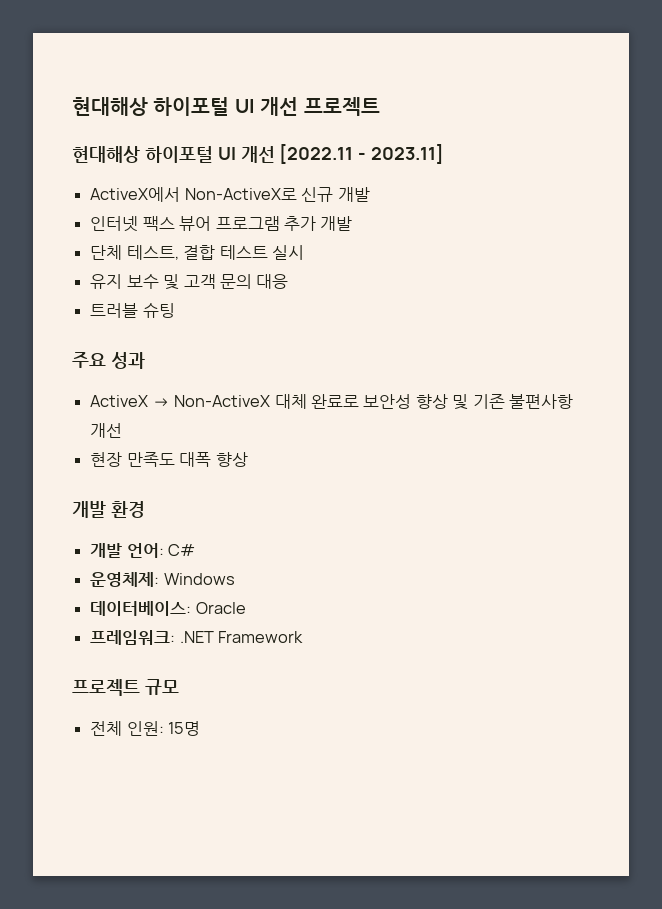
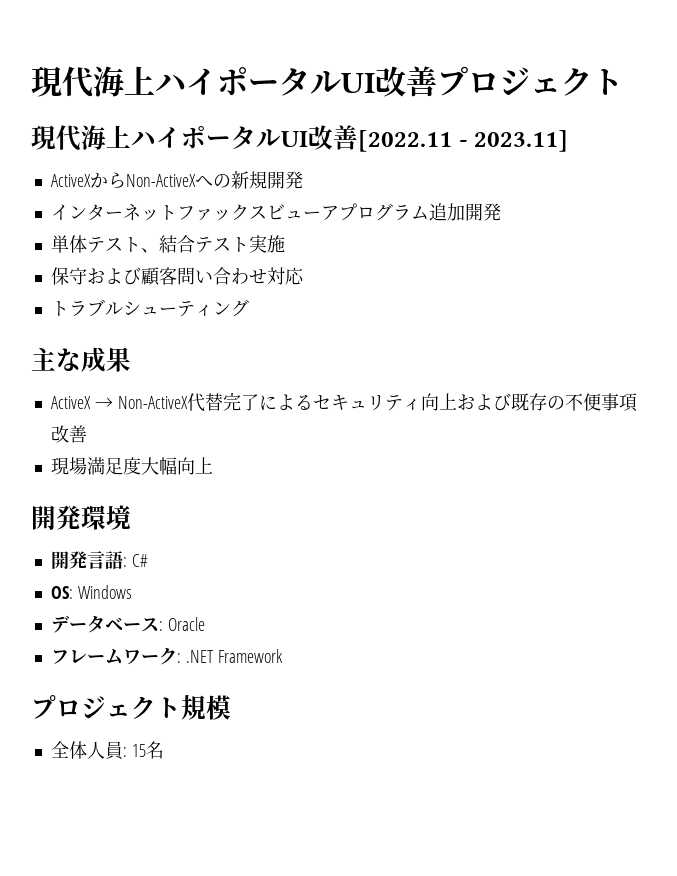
- 현대해상 하이포털 UI 개선 프로젝트
- 현대해상 하이포털 UI 개선 [2022.11 - 2023.11]
- ActiveX에서 Non-ActiveX로 신규 개발
- 인터넷 팩스 뷰어 프로그램 추가 개발
- 단체 테스트, 결합 테스트 실시
- 유지 보수 및 고객 문의 대응
- 트러블 슈팅
- 주요 성과
- ActiveX → Non-ActiveX 대체 완료로 보안성 향상 및 기존 불편사항 개선
- 현장 만족도 대폭 향상
- 개발 환경
- 개발 언어: C#
+ 現代海上ハイポータルUI改善プロジェクト
+ 現代海上ハイポータルUI改善[2022.11 - 2023.11]
+ ActiveXからNon-ActiveXへの新規開発
+ インターネットファックスビューアプログラム追加開発
+ 単体テスト、結合テスト実施
+ 保守および顧客問い合わせ対応
+ トラブルシューティング
+ 主な成果
+ ActiveX → Non-ActiveX代替完了によるセキュリティ向上および既存の不便事項改善
+ 現場満足度大幅向上
+ 開発環境
+ 開発言語: C#
- 운영체제: Windows
+ OS: Windows
- 데이터베이스: Oracle
- 프레임워크: .NET Framework
- 프로젝트 규모
- 전체 인원: 15명
+ データベース: Oracle
+ フレームワーク: .NET Framework
+ プロジェクト規模
+ 全体人員: 15名

